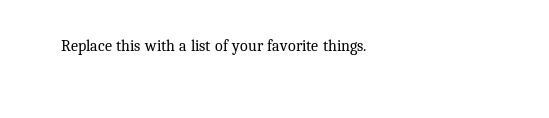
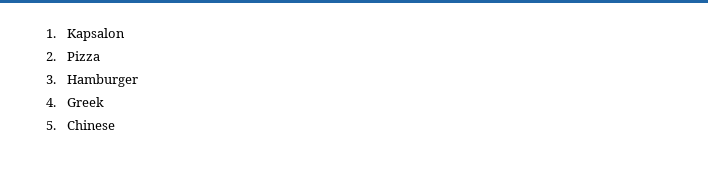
- Replace this with a list of your favorite things.
+ 1. Kapsalon
+ 2. Pizza
+ 3. Hamburger
+ 4. Greek
+ 5. Chinese

